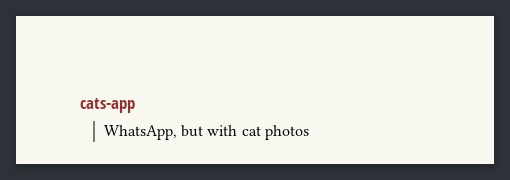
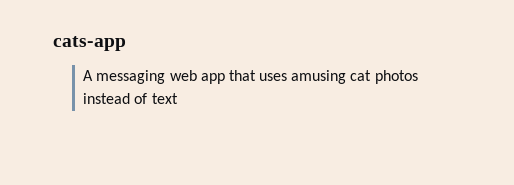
- WhatsApp, but with cat photos
+ A messaging web app that uses amusing cat photos instead of text

